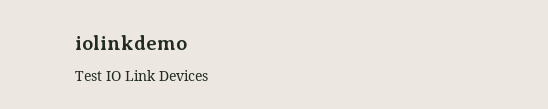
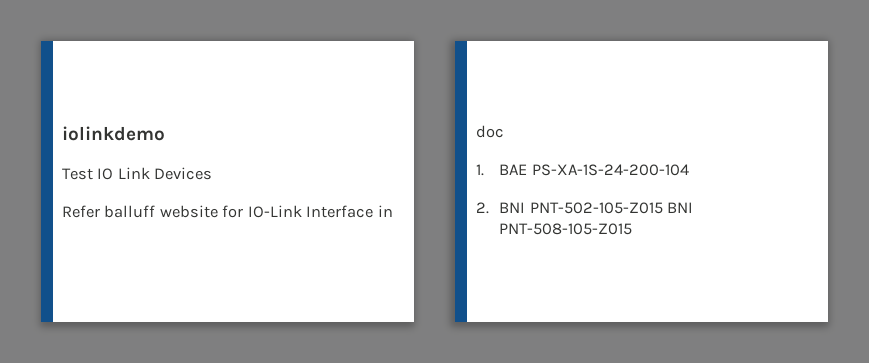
+ Refer balluff website for IO-Link Interface in doc
+ 1. BAE PS-XA-1S-24-200-104
+ 2. BNI PNT-502-105-Z015 BNI PNT-508-105-Z015

